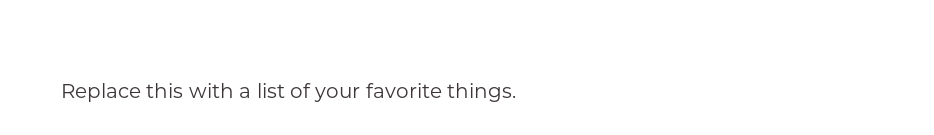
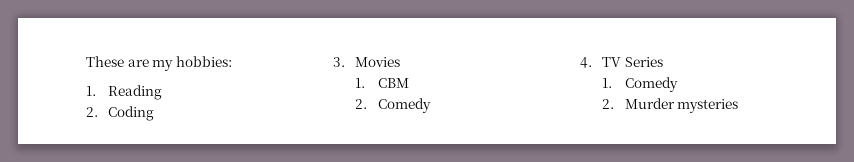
- Replace this with a list of your favorite things.
+ These are my hobbies:
+ 1. Reading
+ 2. Coding
+ 3. Movies
+ 1. CBM
+ 2. Comedy
+ 4. TV Series
+ 1. Comedy
+ 2. Murder mysteries

